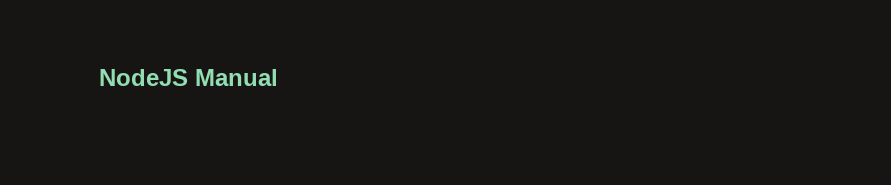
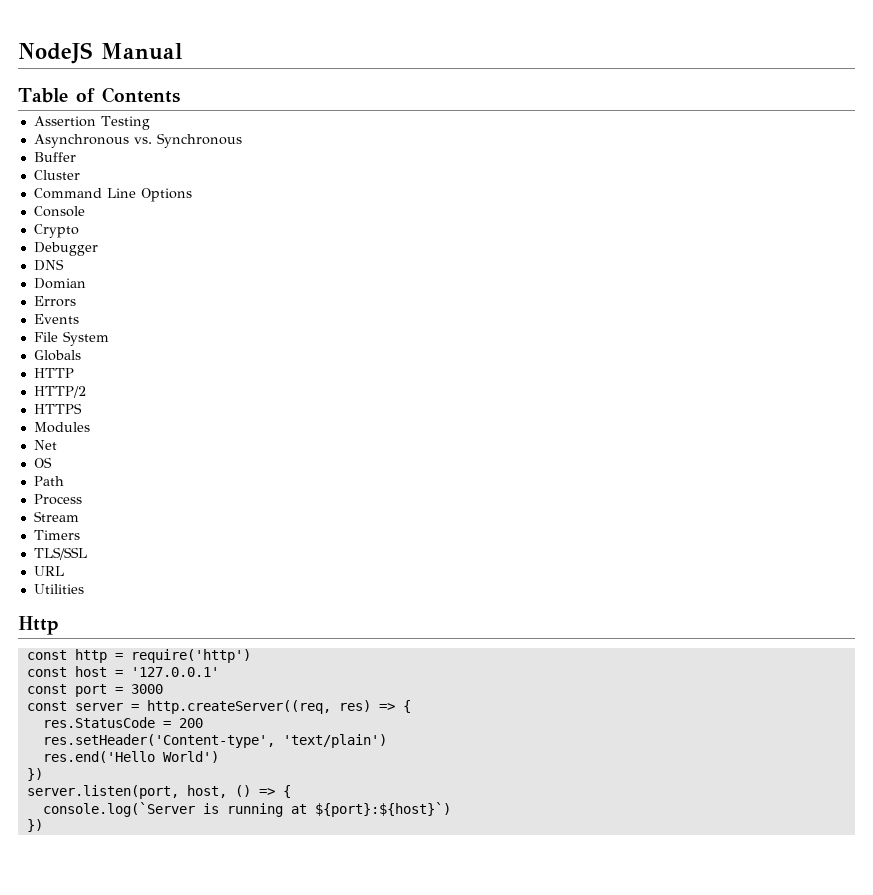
+ Table of Contents
+ Assertion Testing
+ Asynchronous vs. Synchronous
+ Buffer
+ Cluster
+ Command Line Options
+ Console
+ Crypto
+ Debugger
+ DNS
+ Domian
+ Errors
+ Events
+ File System
+ Globals
+ HTTP
+ HTTP/2
+ HTTPS
+ Modules
+ Net
+ OS
+ Path
+ Process
+ Stream
+ Timers
+ TLS/SSL
+ URL
+ Utilities
+ Http
+ const http = require('http')
+ const host = '127.0.0.1'
+ const port = 3000
+ const server = http.createServer((req, res) => {
+ res.StatusCode = 200
+ res.setHeader('Content-type', 'text/plain')
+ res.end('Hello World')
+ })
+ server.listen(port, host, () => {
+ console.log(`Server is running at ${port}:${host}`)
+ })

